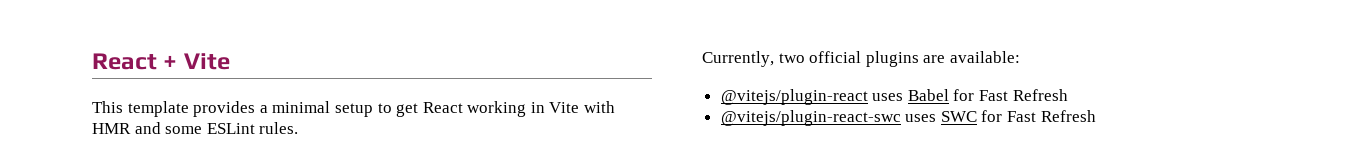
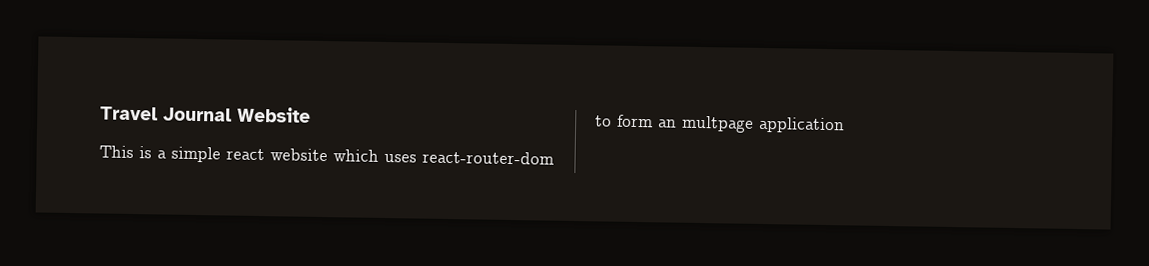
- React + Vite
- This template provides a minimal setup to get React working in Vite with HMR and some ESLint rules.
- Currently, two official plugins are available:
- @vitejs/plugin-react uses Babel for Fast Refresh
- @vitejs/plugin-react-swc uses SWC for Fast Refresh
+ Travel Journal Website
+ This is a simple react website which uses react-router-dom to form an multpage application

